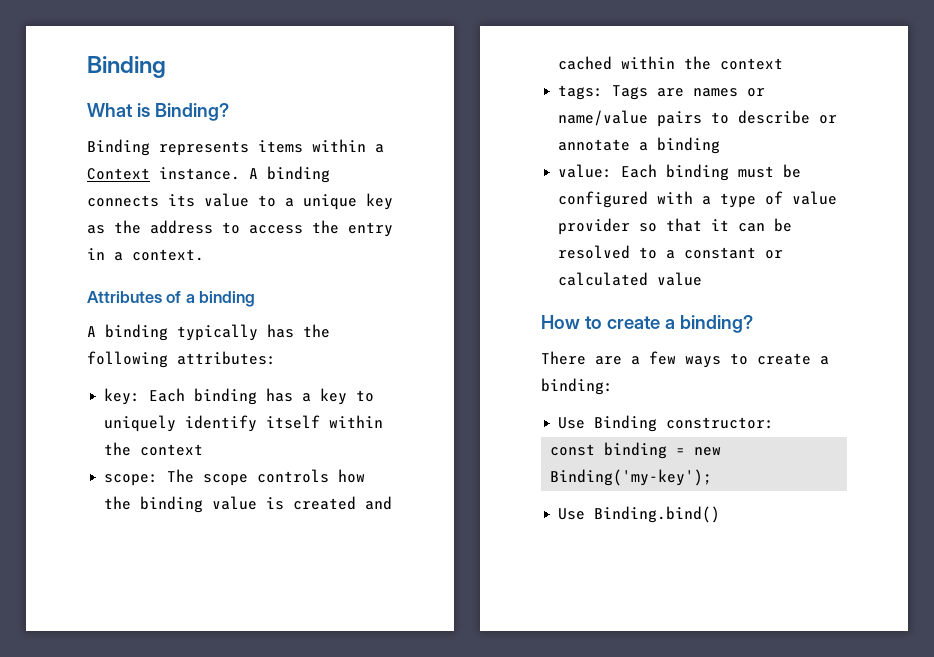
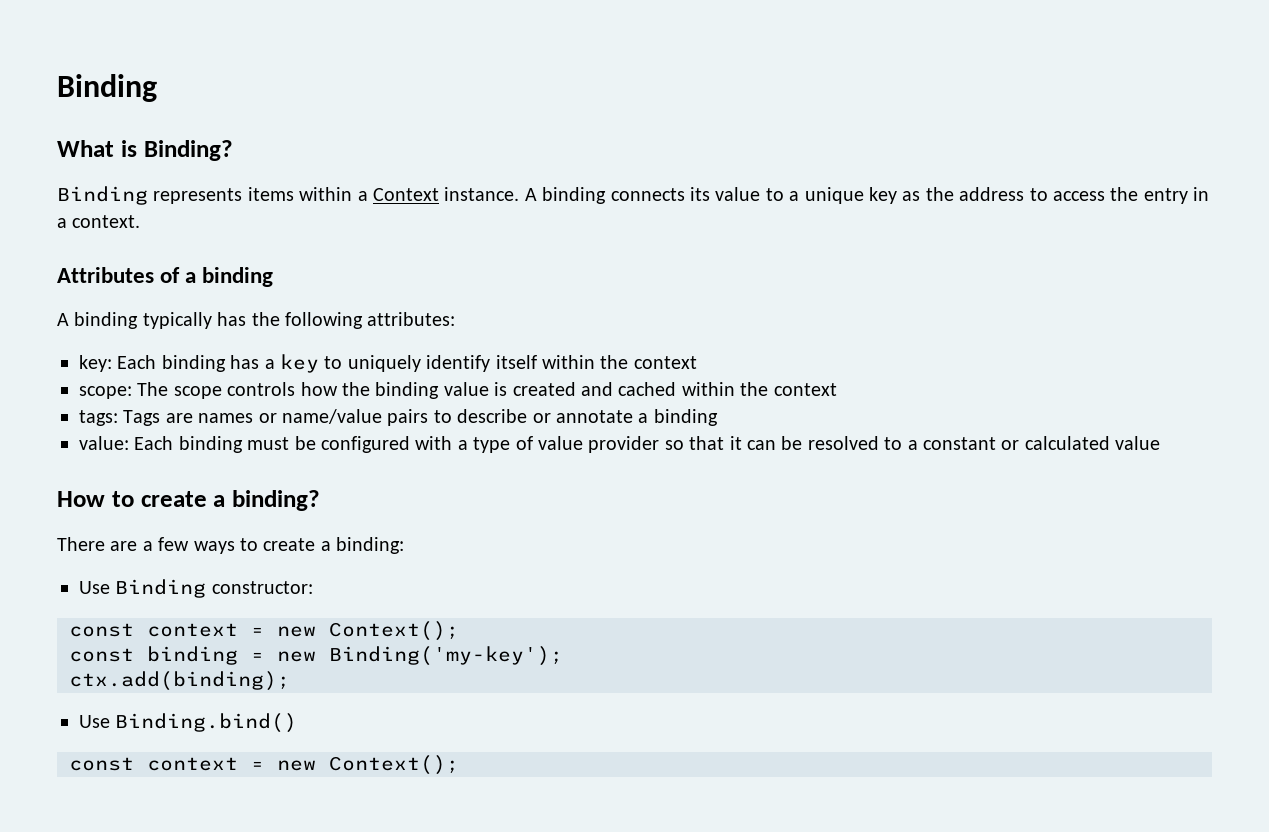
  Use Binding constructor:
+ const context = new Context();
+ ctx.add(binding);
  Use Binding.bind()
+ const context = new Context();

